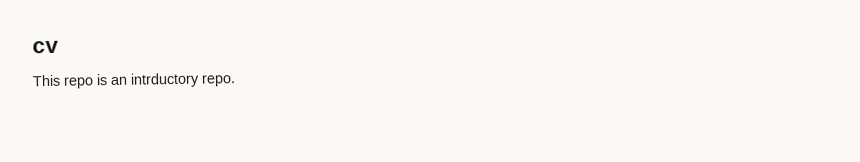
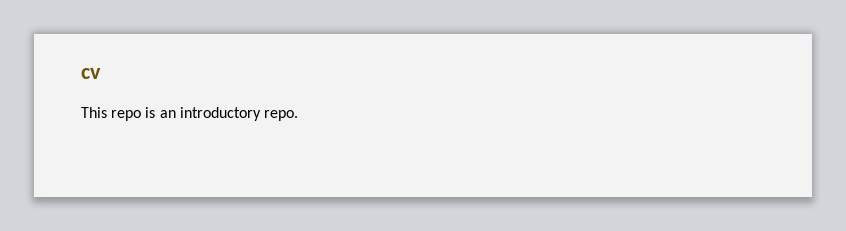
- This repo is an intrductory repo.
+ This repo is an introductory repo.

